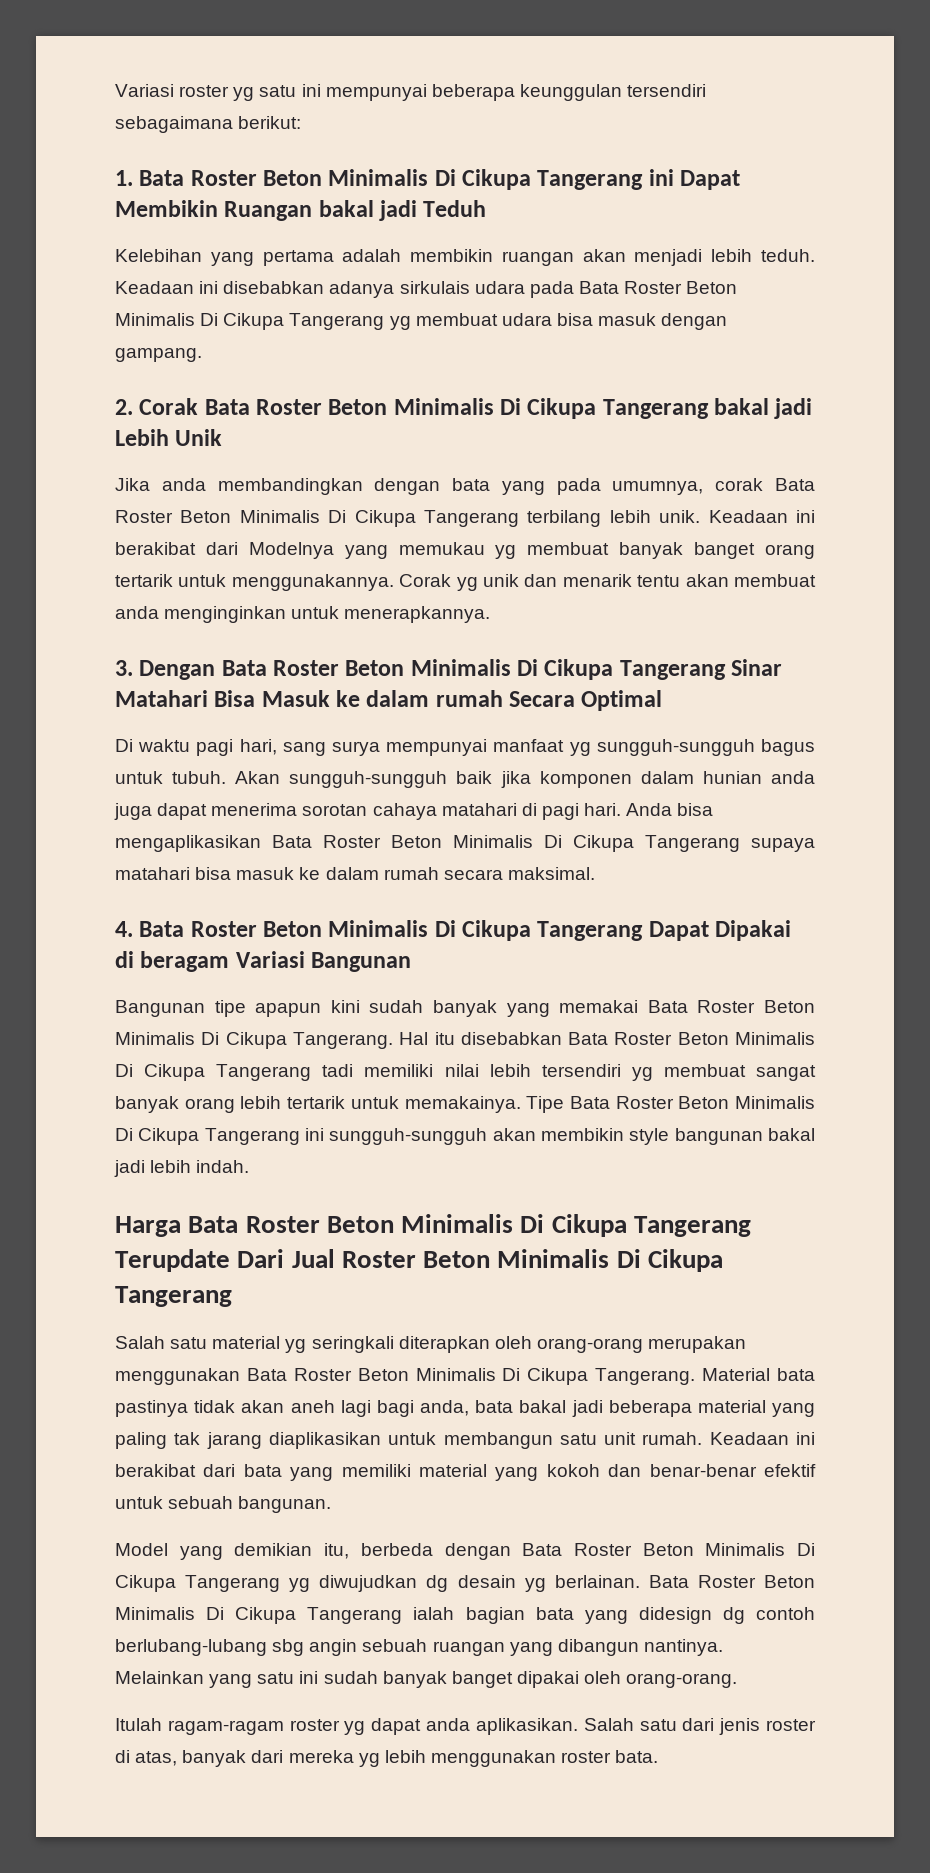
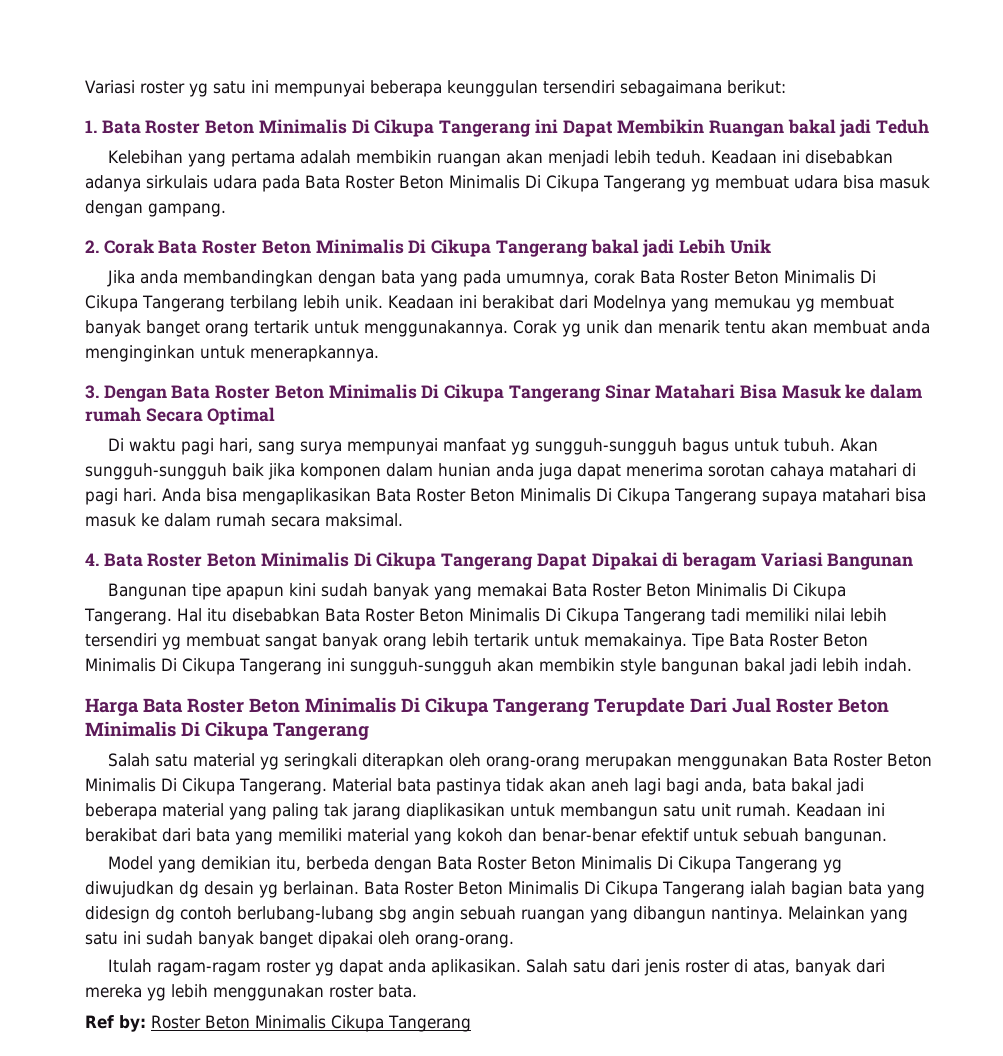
+ Ref by: Roster Beton Minimalis Cikupa Tangerang

